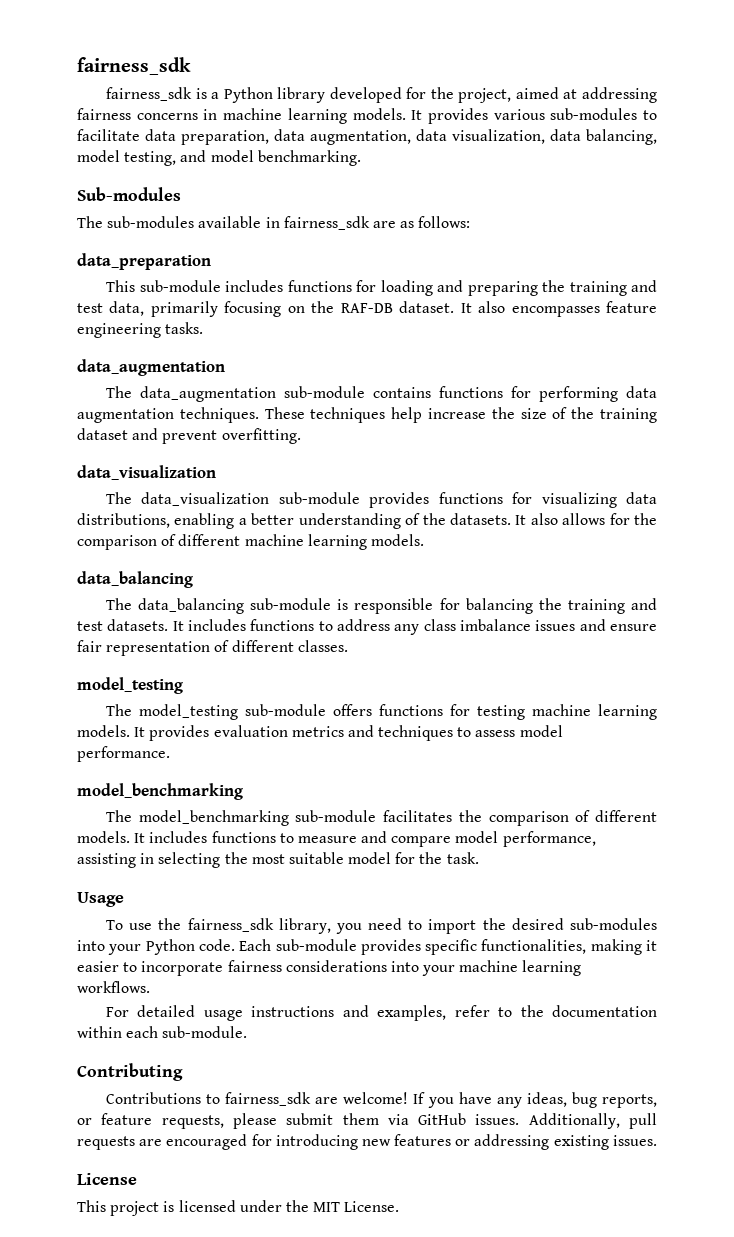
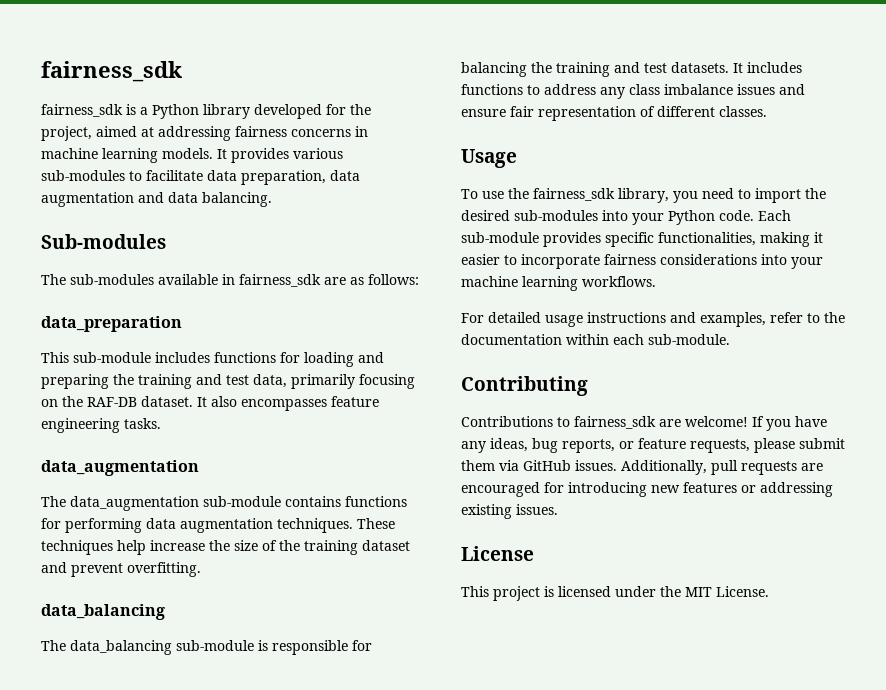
- It provides various sub-modules to facilitate data preparation, data augmentation, data visualization, data balancing, model testing, and model benchmarking.
+ It provides various sub-modules to facilitate data preparation, data augmentation and data balancing.
  These techniques help increase the size of the training dataset and prevent overfitting.
- data_visualization
- The data_visualization sub-module provides functions for visualizing data distributions, enabling a better understanding of the datasets. It also allows for the comparison of different machine learning models.
  It includes functions to address any class imbalance issues and ensure fair representation of different classes.
- model_testing
- The model_testing sub-module offers functions for testing machine learning models. It provides evaluation metrics and techniques to assess model performance.
- model_benchmarking
- The model_benchmarking sub-module facilitates the comparison of different models. It includes functions to measure and compare model performance, assisting in selecting the most suitable model for the task.

